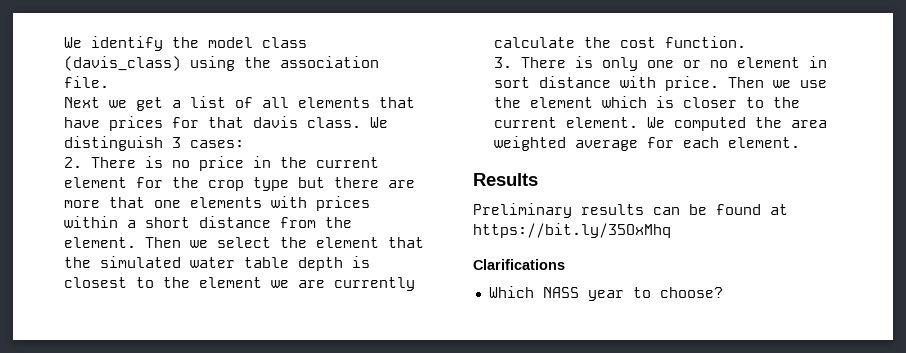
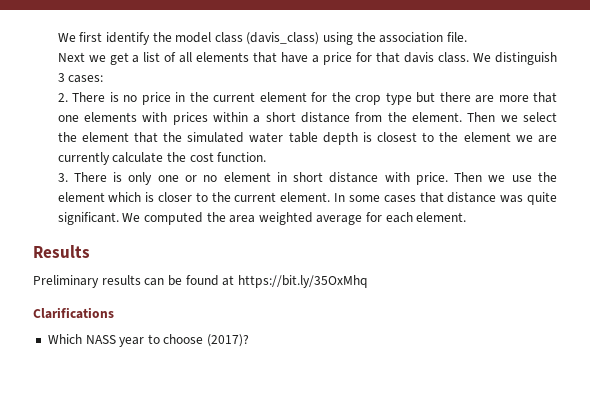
- We identify the model class (davis_class) using the association file.
+ We first identify the model class (davis_class) using the association file.
- Next we get a list of all elements that have prices for that davis class.
+ Next we get a list of all elements that have a price for that davis class.
- 3. There is only one or no element in sort distance with price.
+ 3. There is only one or no element in short distance with price.
+ In some cases that distance was quite significant.
- Which NASS year to choose?
+ Which NASS year to choose (2017)?

